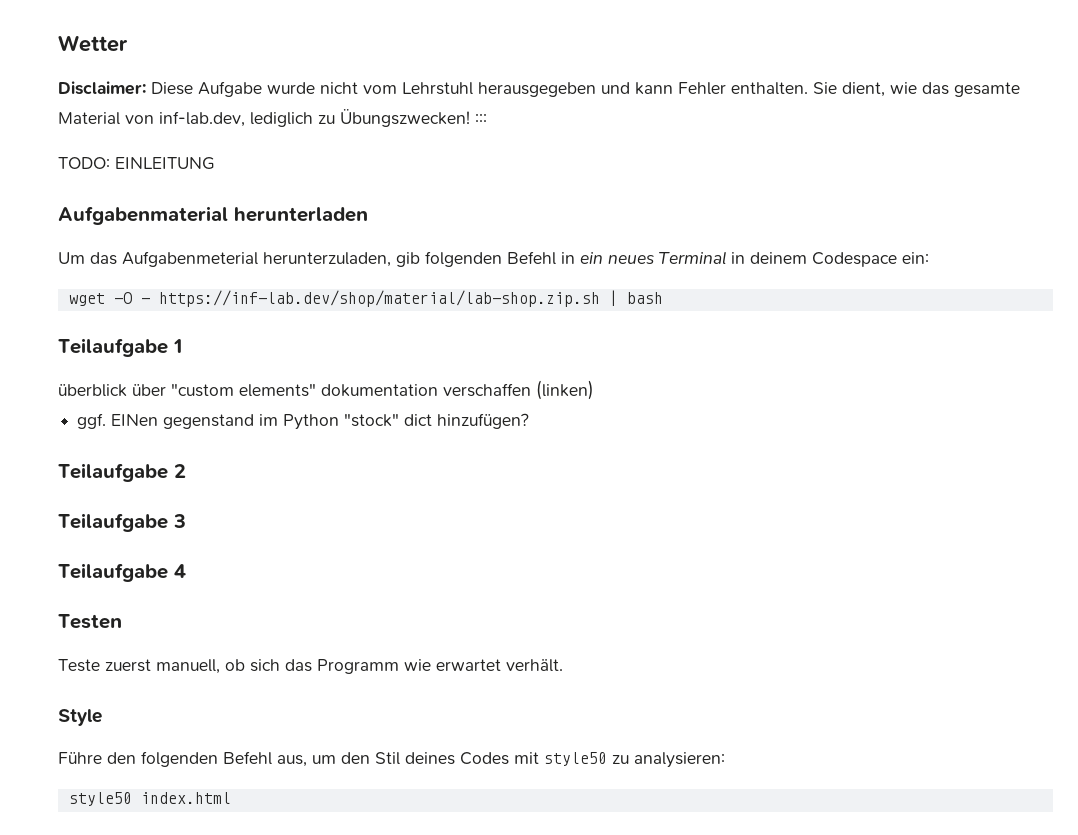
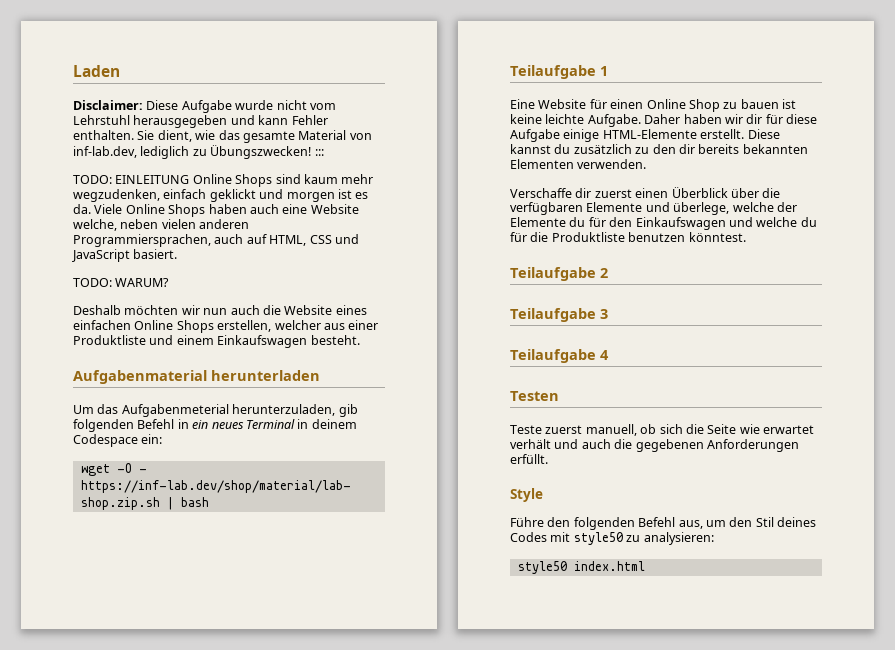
- Wetter
+ Laden
- TODO: EINLEITUNG
+ TODO: EINLEITUNG Online Shops sind kaum mehr wegzudenken, einfach geklickt und morgen ist es da. Viele Online Shops haben auch eine Website welche, neben vielen anderen Programmiersprachen, auch auf HTML, CSS und JavaScript basiert.
+ TODO: WARUM?
+ Deshalb möchten wir nun auch die Website eines einfachen Online Shops erstellen, welcher aus einer Produktliste und einem Einkaufswagen besteht.
- überblick über "custom elements" dokumentation verschaffen (linken)
- ggf. EINen gegenstand im Python "stock" dict hinzufügen?
+ Eine Website für einen Online Shop zu bauen ist keine leichte Aufgabe. Daher haben wir dir für diese Aufgabe einige HTML-Elemente erstellt. Diese kannst du zusätzlich zu den dir bereits bekannten Elementen verwenden.
+ Verschaffe dir zuerst einen Überblick über die verfügbaren Elemente und überlege, welche der Elemente du für den Einkaufswagen und welche du für die Produktliste benutzen könntest.
- Teste zuerst manuell, ob sich das Programm wie erwartet verhält.
+ Teste zuerst manuell, ob sich die Seite wie erwartet verhält und auch die gegebenen Anforderungen erfüllt.

